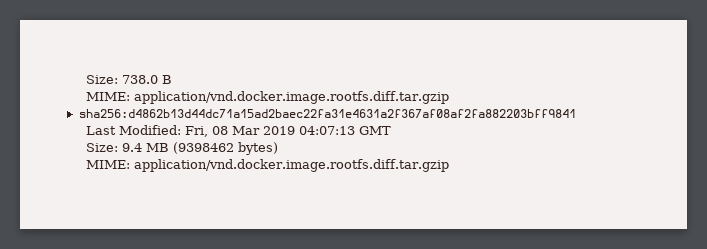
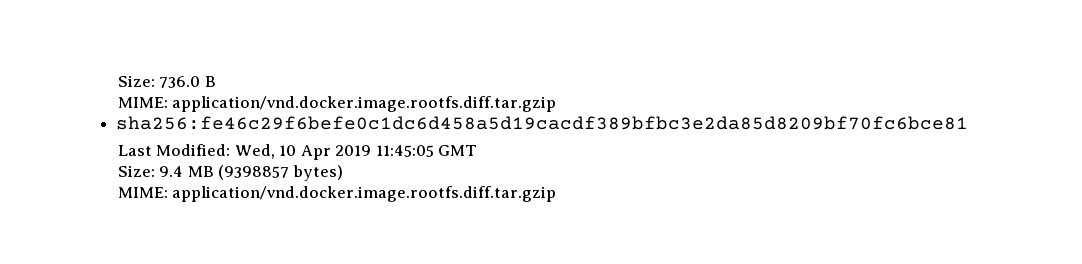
- Size: 738.0 B
+ Size: 736.0 B
- sha256:d4862b13d44dc71a15ad2baec22fa31e4631a2f367af08af2fa882203bff9841
+ sha256:fe46c29f6befe0c1dc6d458a5d19cacdf389bfbc3e2da85d8209bf70fc6bce81
- Last Modified: Fri, 08 Mar 2019 04:07:13 GMT
+ Last Modified: Wed, 10 Apr 2019 11:45:05 GMT
- Size: 9.4 MB (9398462 bytes)
+ Size: 9.4 MB (9398857 bytes)

